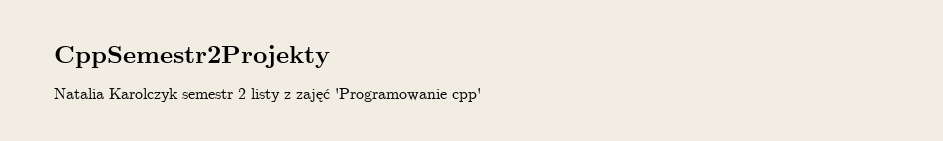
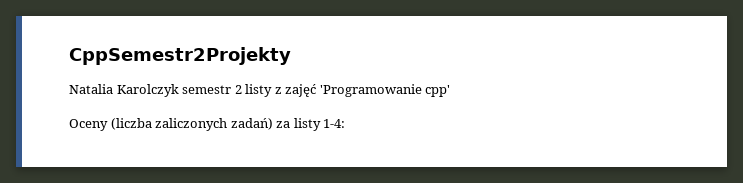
+ Oceny (liczba zaliczonych zadań) za listy 1-4:

